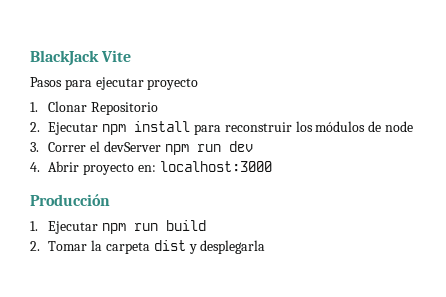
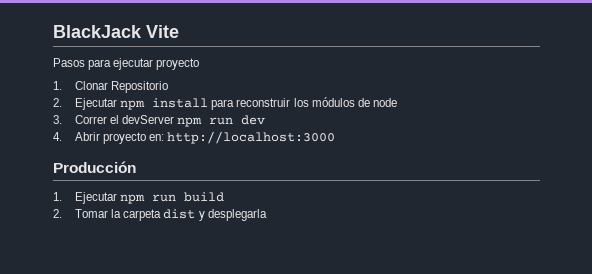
- 4. Abrir proyecto en: localhost:3000
+ 4. Abrir proyecto en: http://localhost:3000

